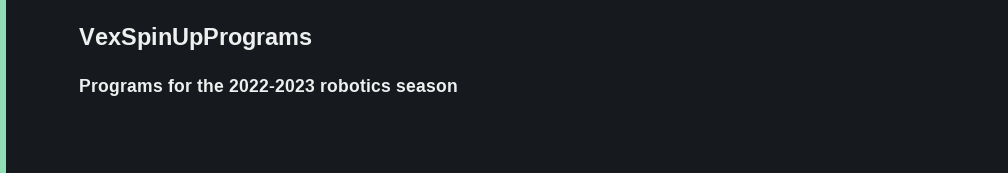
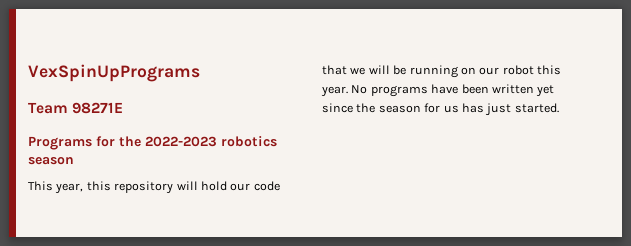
+ Team 98271E
+ This year, this repository will hold our code that we will be running on our robot this year. No programs have been written yet since the season for us has just started.

